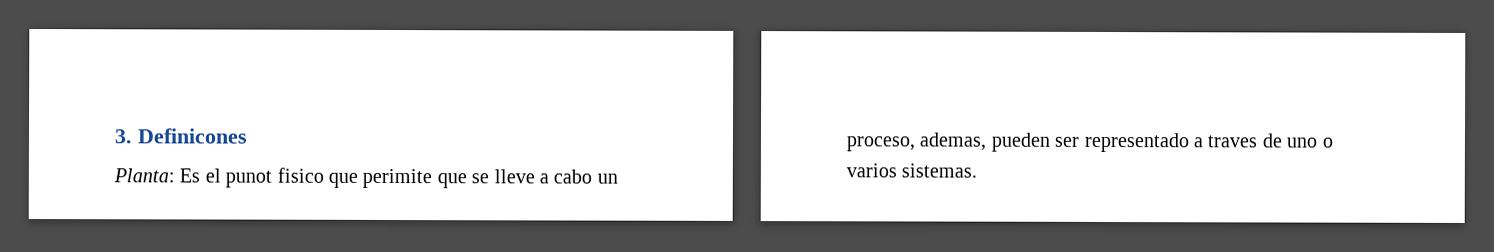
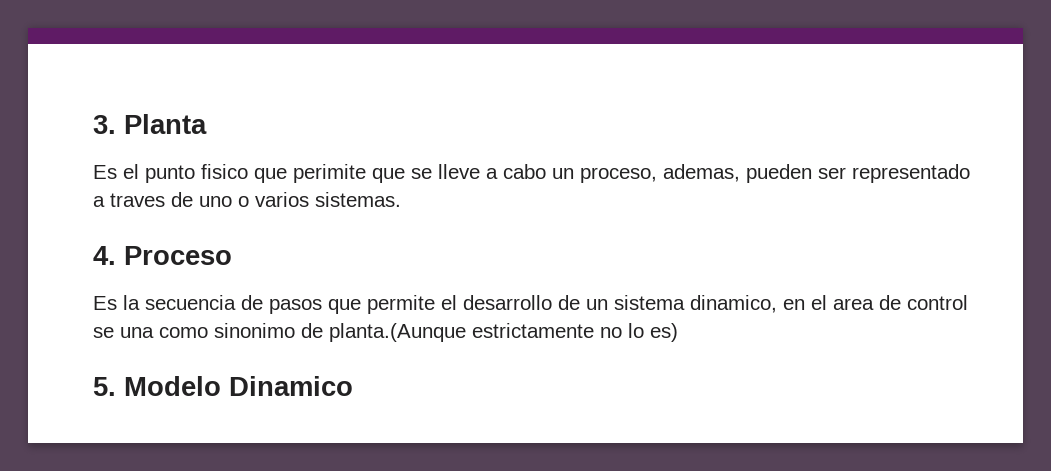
- 3. Definicones
- Planta: Es el punot fisico que perimite que se lleve a cabo un proceso, ademas, pueden ser representado a traves de uno o varios sistemas.
+ 3. Planta
+ Es el punto fisico que perimite que se lleve a cabo un proceso, ademas, pueden ser representado a traves de uno o varios sistemas.
+ 4. Proceso
+ Es la secuencia de pasos que permite el desarrollo de un sistema dinamico, en el area de control se una como sinonimo de planta.(Aunque estrictamente no lo es)
+ 5. Modelo Dinamico

